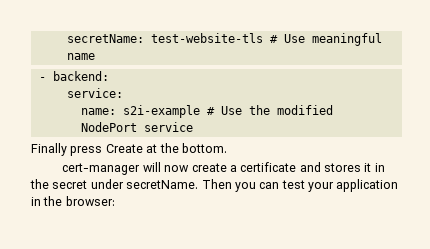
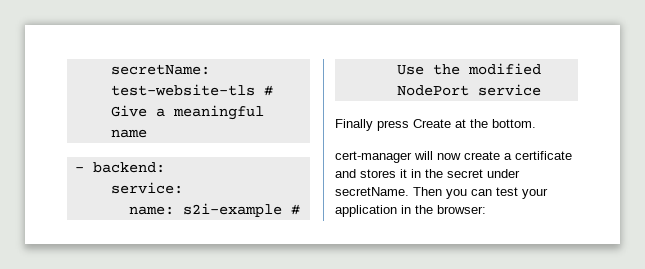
- secretName: test-website-tls # Use meaningful name
+ secretName: test-website-tls # Give a meaningful name

